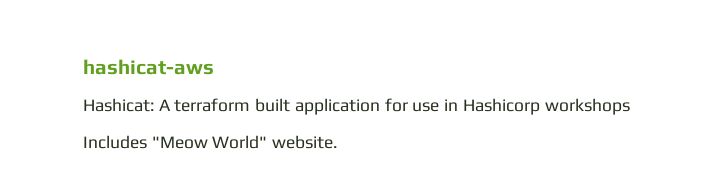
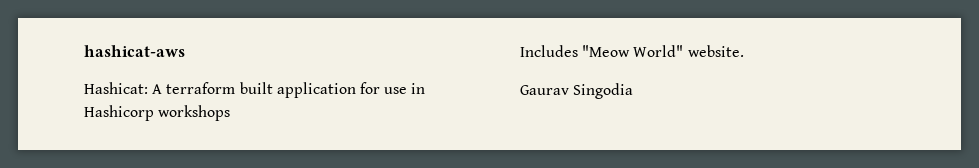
+ Gaurav Singodia

